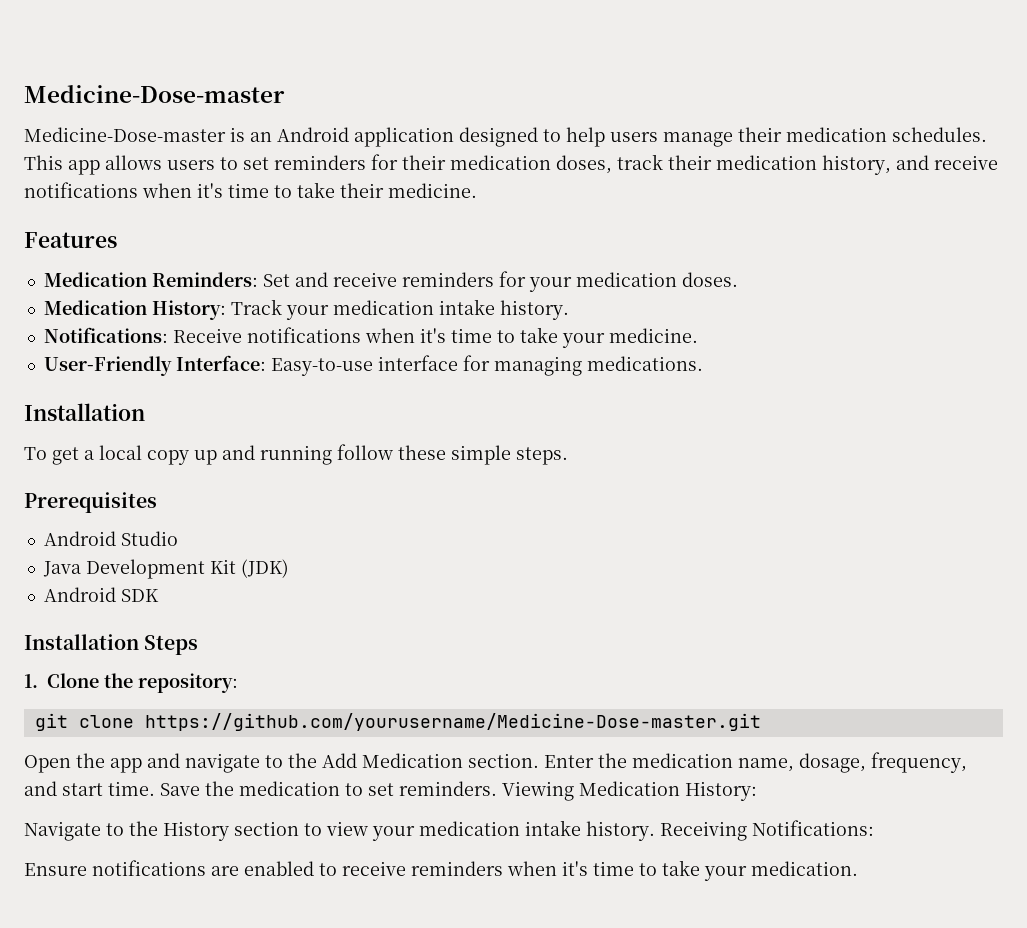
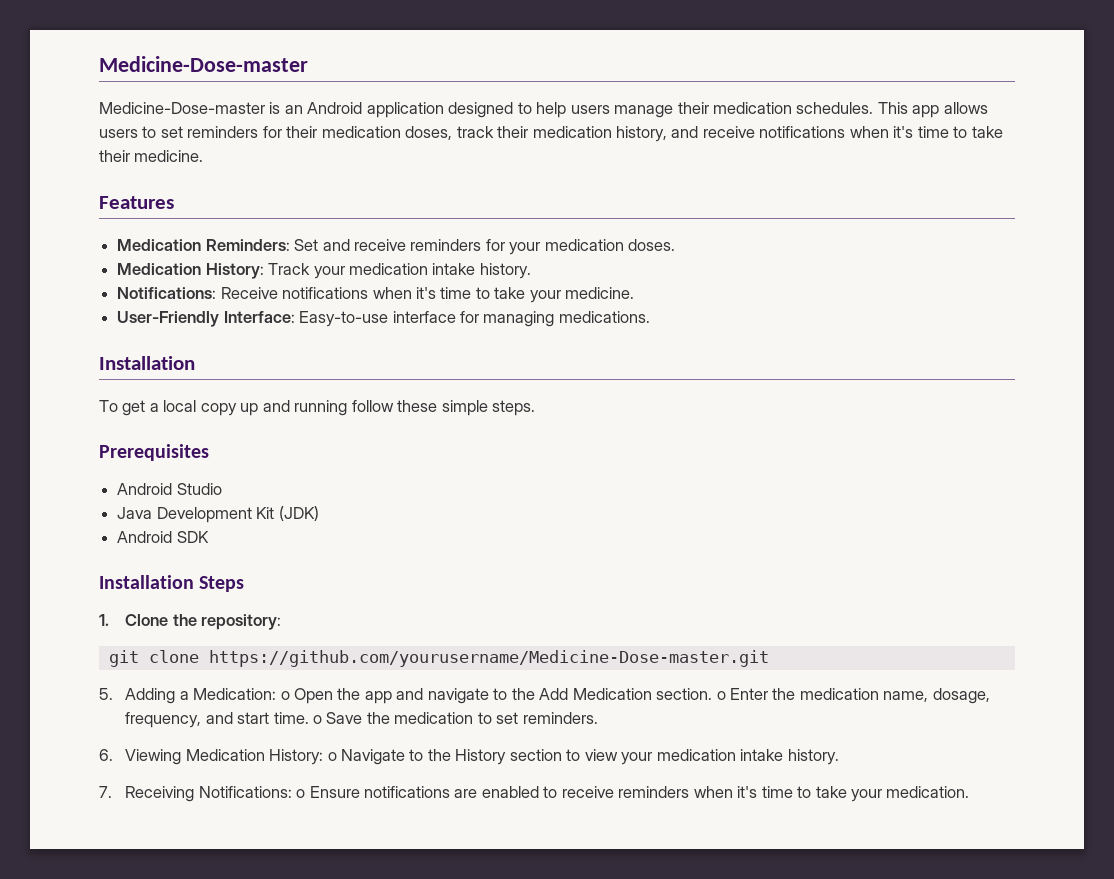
- Open the app and navigate to the Add Medication section. Enter the medication name, dosage, frequency, and start time. Save the medication to set reminders. Viewing Medication History:
- Navigate to the History section to view your medication intake history. Receiving Notifications:
- Ensure notifications are enabled to receive reminders when it's time to take your medication.
+ 5. Adding a Medication: o Open the app and navigate to the Add Medication section. o Enter the medication name, dosage, frequency, and start time. o Save the medication to set reminders.
+ 6. Viewing Medication History: o Navigate to the History section to view your medication intake history.
+ 7. Receiving Notifications: o Ensure notifications are enabled to receive reminders when it's time to take your medication.

